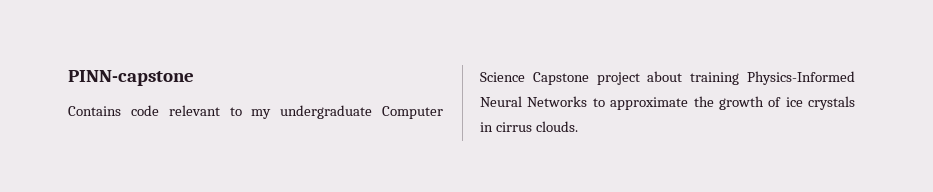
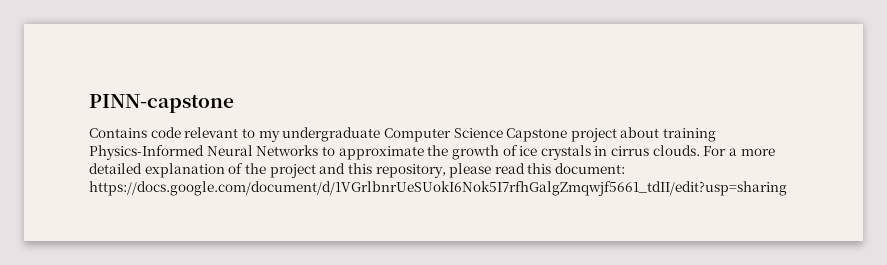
+ For a more detailed explanation of the project and this repository, please read this document: https://docs.google.com/document/d/1VGrlbnrUeSUokI6Nok5I7rfhGalgZmqwjf5661_tdII/edit?usp=sharing

